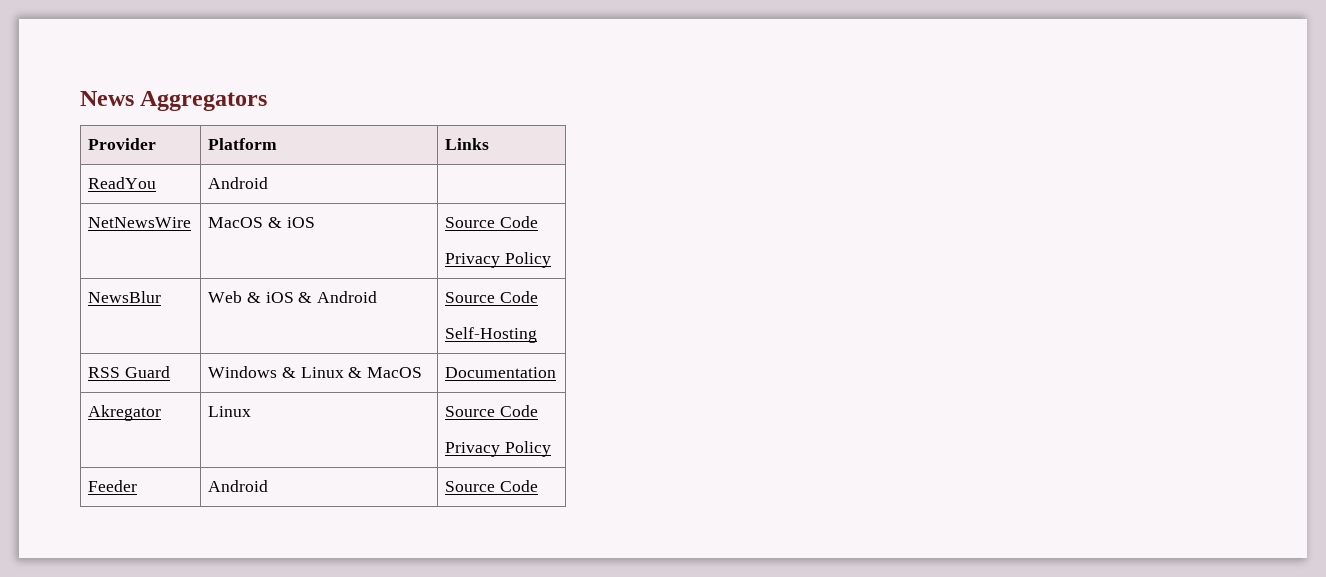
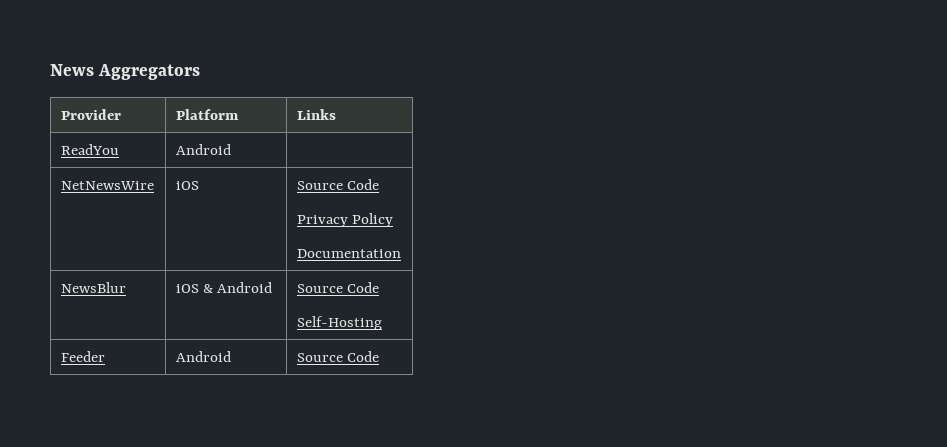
- NetNewsWire | MacOS & iOS | Source Code
+ NetNewsWire | iOS | Source Code
  Privacy Policy
+ Documentation
- NewsBlur | Web & iOS & Android | Source Code
+ NewsBlur | iOS & Android | Source Code
- RSS Guard | Windows & Linux & MacOS | Documentation
- Akregator | Linux | Source Code
- Privacy Policy

